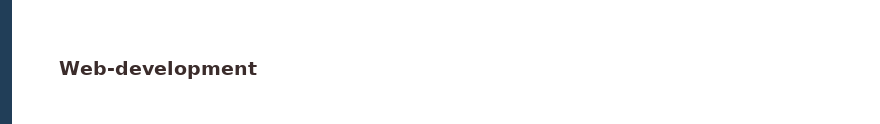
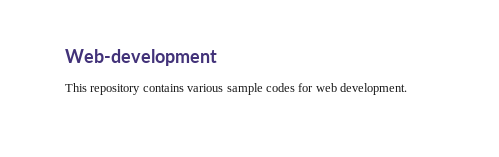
+ This repository contains various sample codes for web development.

